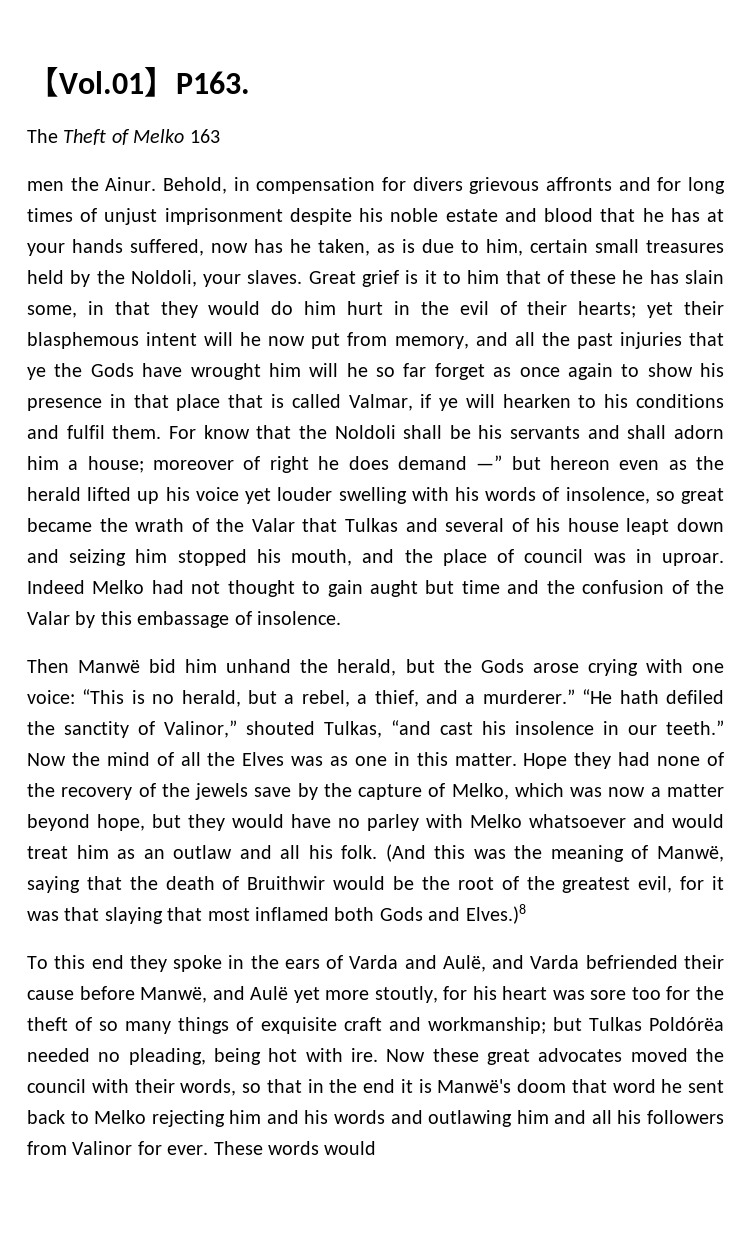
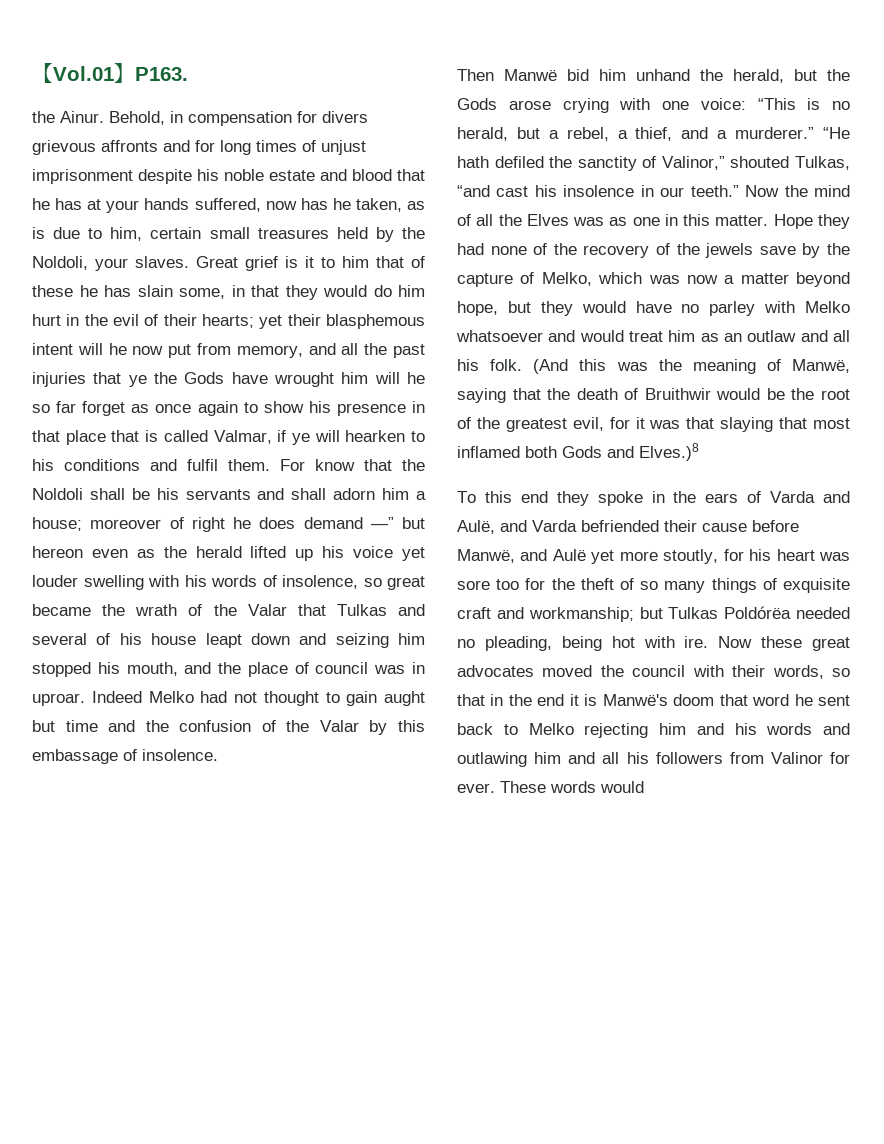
- The Theft of Melko 163
- men the Ainur.
+ the Ainur.

